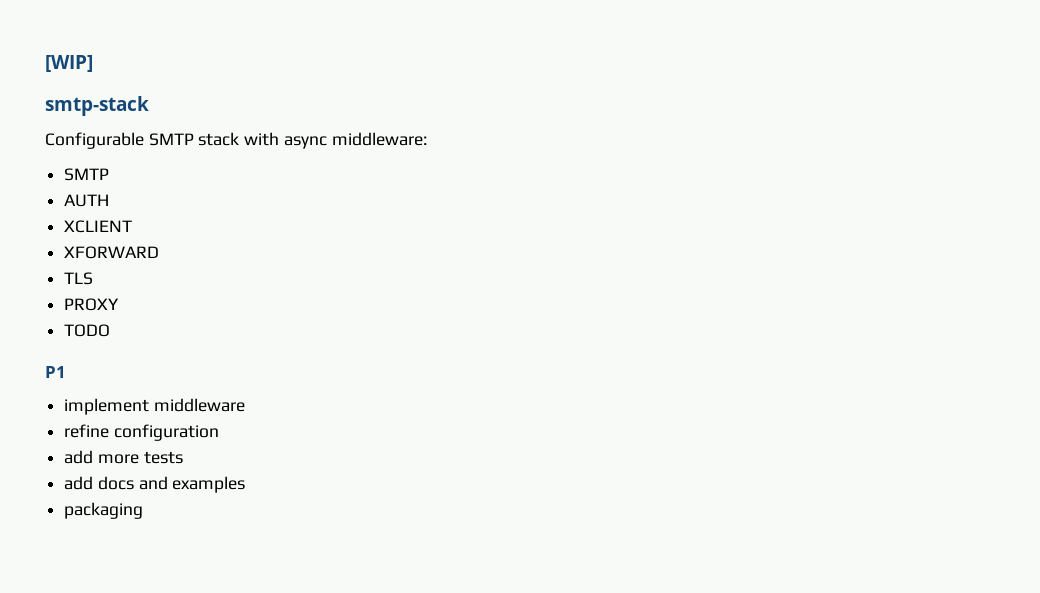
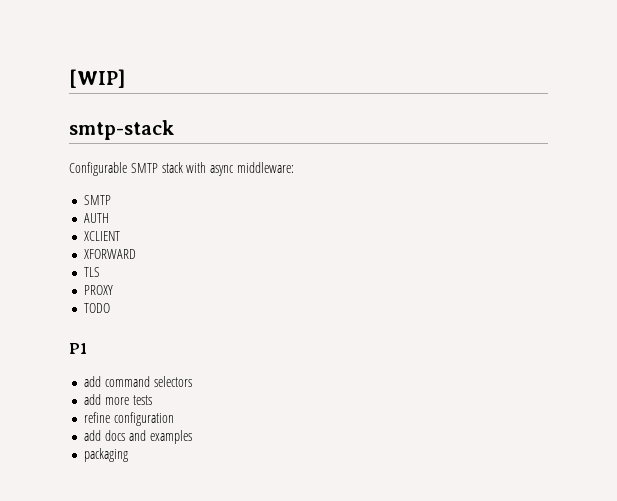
- implement middleware
- refine configuration
+ add command selectors
+ refine configuration

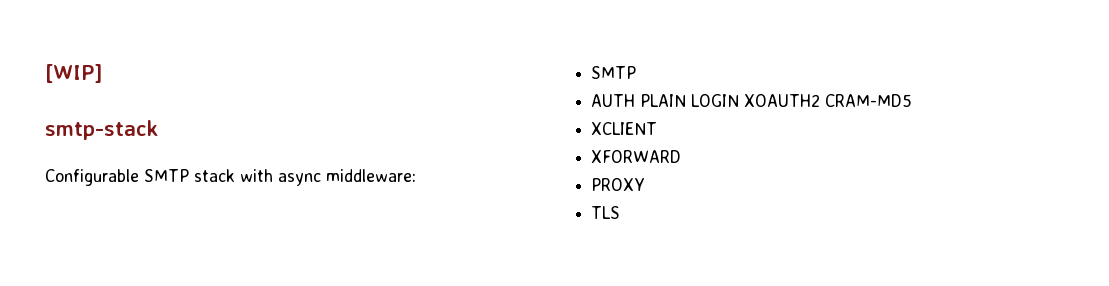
- AUTH
+ AUTH PLAIN LOGIN XOAUTH2 CRAM-MD5
- TLS
- TODO
- P1
- add command selectors
- add more tests
- refine configuration
- add docs and examples
- packaging
+ TLS

